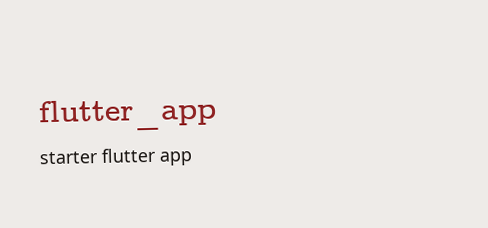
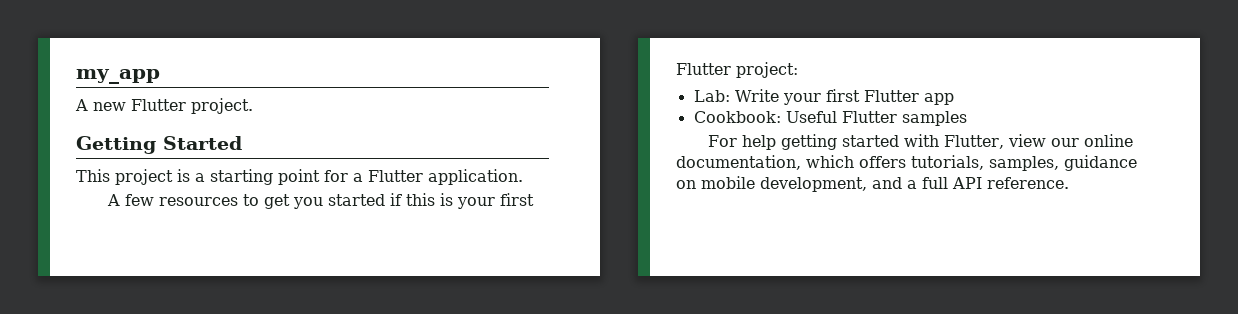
- flutter_app
- starter flutter app
+ my_app
+ A new Flutter project.
+ Getting Started
+ This project is a starting point for a Flutter application.
+ A few resources to get you started if this is your first Flutter project:
+ Lab: Write your first Flutter app
+ Cookbook: Useful Flutter samples
+ For help getting started with Flutter, view our online documentation, which offers tutorials, samples, guidance on mobile development, and a full API reference.

